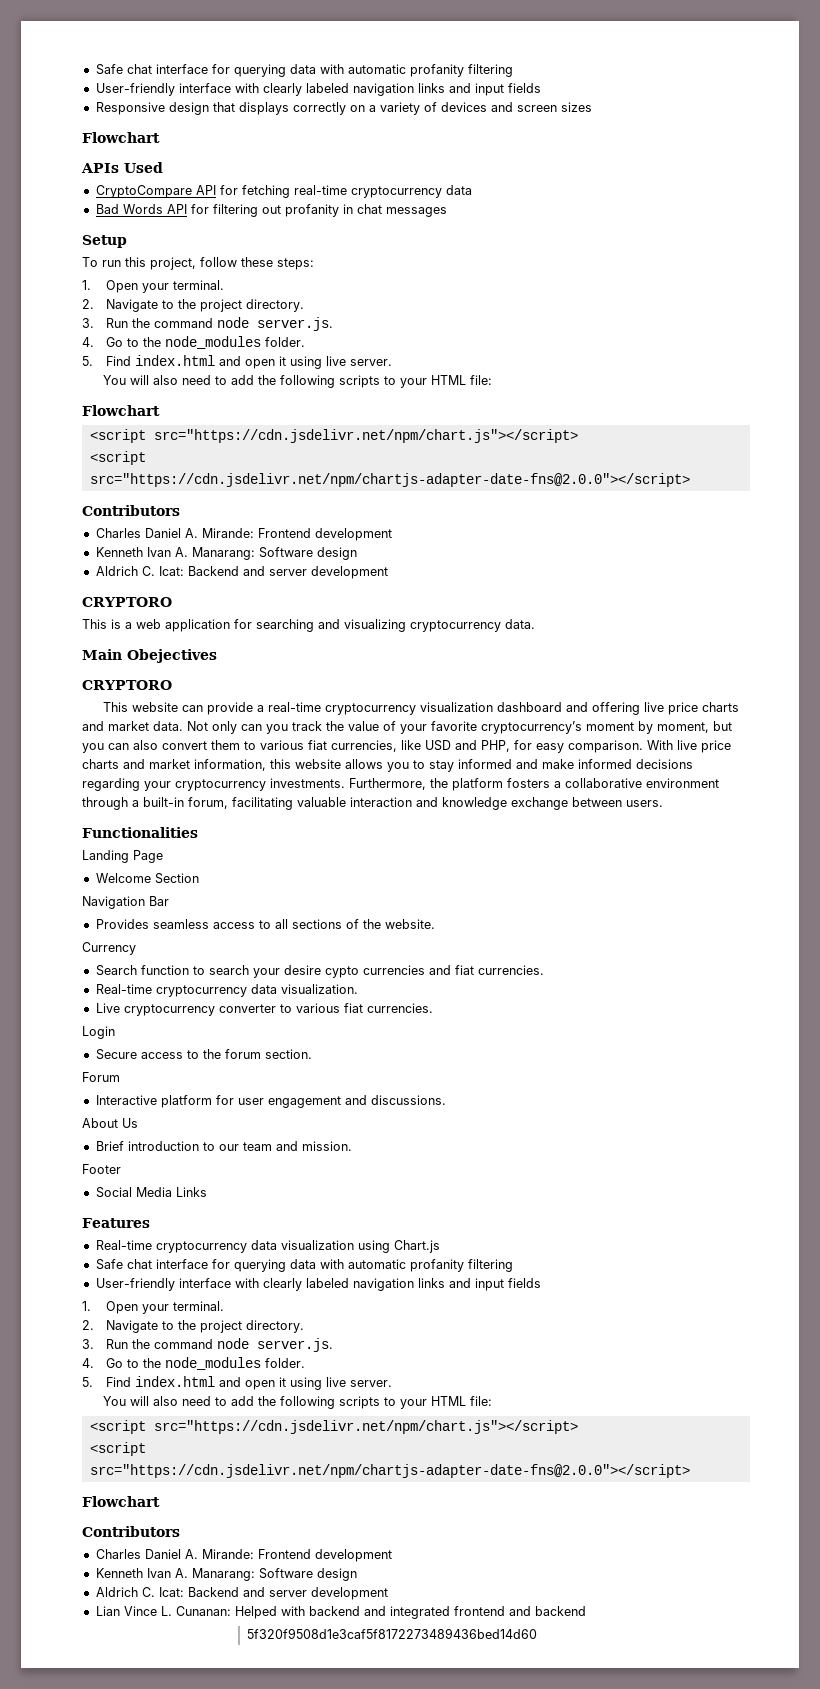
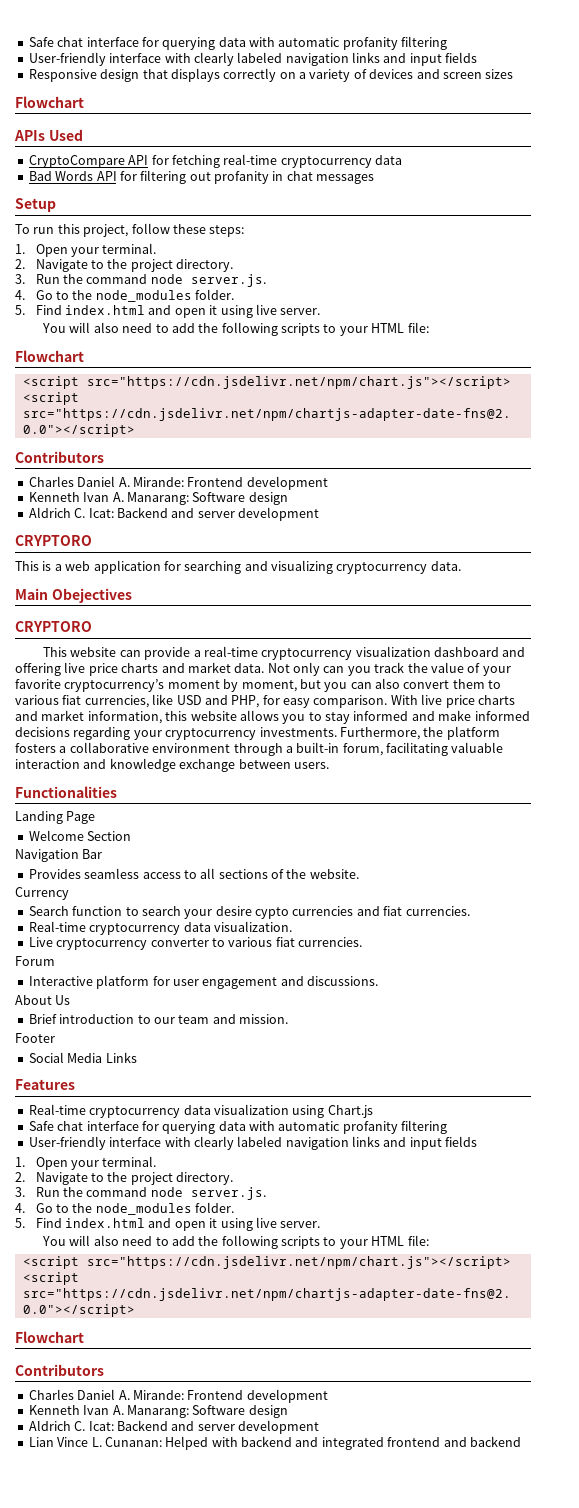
- Login
- Secure access to the forum section.
- 5f320f9508d1e3caf5f8172273489436bed14d60

